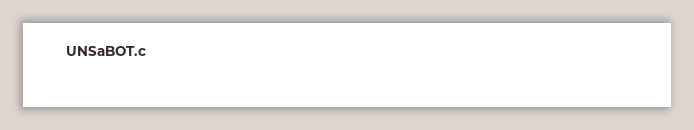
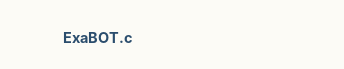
- UNSaBOT.c
+ ExaBOT.c

